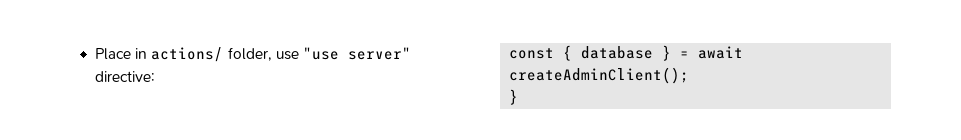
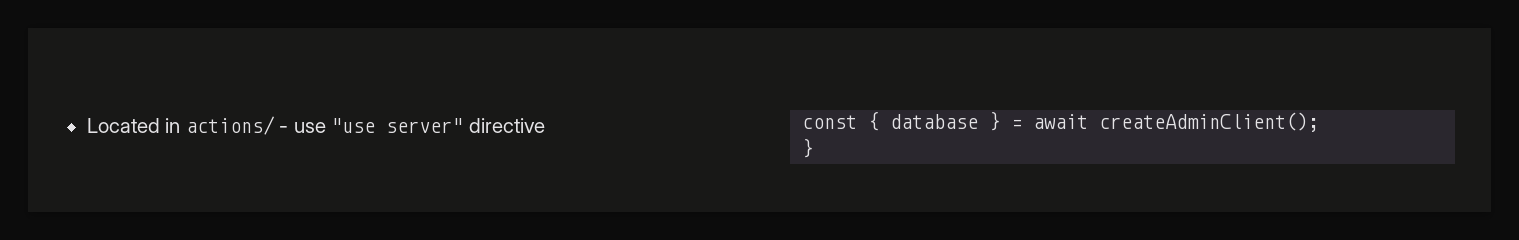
- Place in actions/ folder, use "use server" directive:
+ Located in actions/ - use "use server" directive

